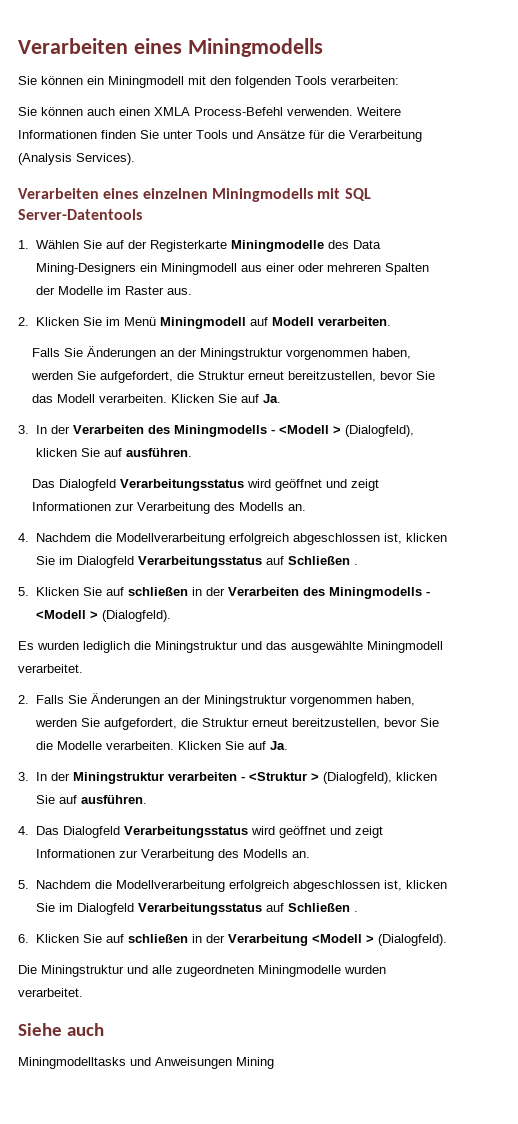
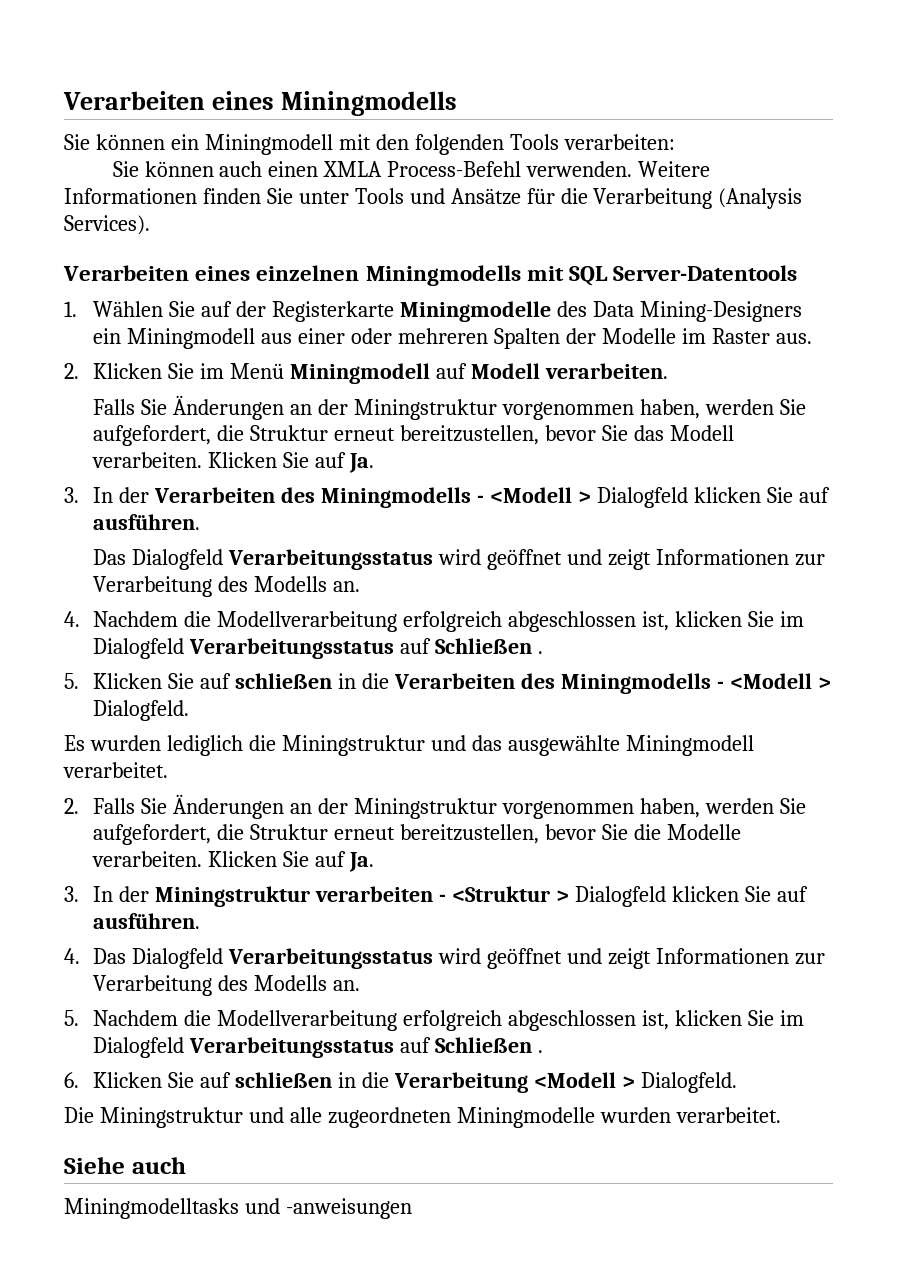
- 3. In der Verarbeiten des Miningmodells - <Modell > (Dialogfeld), klicken Sie auf ausführen.
+ 3. In der Verarbeiten des Miningmodells - <Modell > Dialogfeld klicken Sie auf ausführen.
- 5. Klicken Sie auf schließen in der Verarbeiten des Miningmodells - <Modell > (Dialogfeld).
+ 5. Klicken Sie auf schließen in die Verarbeiten des Miningmodells - <Modell > Dialogfeld.
- 3. In der Miningstruktur verarbeiten - <Struktur > (Dialogfeld), klicken Sie auf ausführen.
+ 3. In der Miningstruktur verarbeiten - <Struktur > Dialogfeld klicken Sie auf ausführen.
- 6. Klicken Sie auf schließen in der Verarbeitung <Modell > (Dialogfeld).
+ 6. Klicken Sie auf schließen in die Verarbeitung <Modell > Dialogfeld.
- Miningmodelltasks und Anweisungen Mining
+ Miningmodelltasks und -anweisungen

